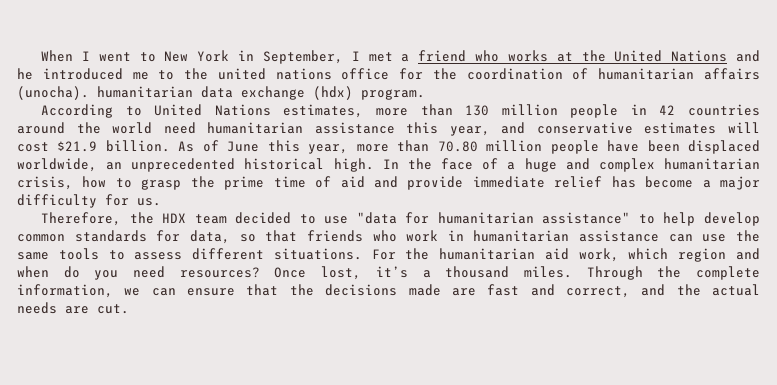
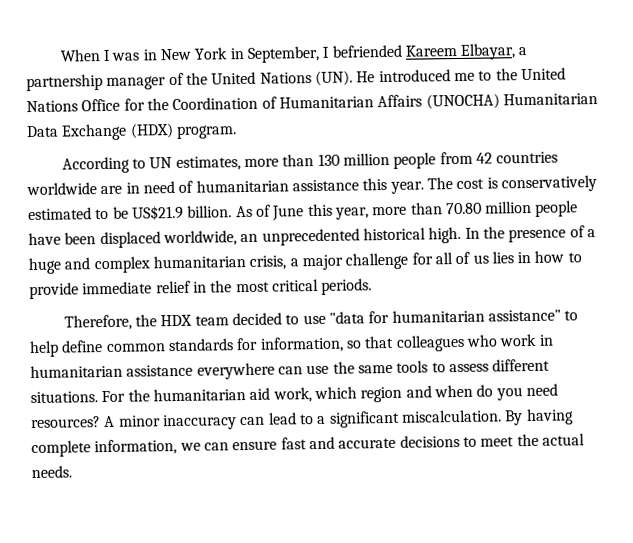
- When I went to New York in September, I met a friend who works at the United Nations and he introduced me to the united nations office for the coordination of humanitarian affairs (unocha). humanitarian data exchange (hdx) program.
+ When I was in New York in September, I befriended Kareem Elbayar, a partnership manager of the United Nations (UN). He introduced me to the United Nations Office for the Coordination of Humanitarian Affairs (UNOCHA) Humanitarian Data Exchange (HDX) program.
- According to United Nations estimates, more than 130 million people in 42 countries around the world need humanitarian assistance this year, and conservative estimates will cost $21.9 billion.
+ According to UN estimates, more than 130 million people from 42 countries worldwide are in need of humanitarian assistance this year. The cost is conservatively estimated to be US$21.9 billion.
- In the face of a huge and complex humanitarian crisis, how to grasp the prime time of aid and provide immediate relief has become a major difficulty for us.
+ In the presence of a huge and complex humanitarian crisis, a major challenge for all of us lies in how to provide immediate relief in the most critical periods.
- Therefore, the HDX team decided to use "data for humanitarian assistance" to help develop common standards for data, so that friends who work in humanitarian assistance can use the same tools to assess different situations.
+ Therefore, the HDX team decided to use "data for humanitarian assistance" to help define common standards for information, so that colleagues who work in humanitarian assistance everywhere can use the same tools to assess different situations.
- Once lost, it’s a thousand miles. Through the complete information, we can ensure that the decisions made are fast and correct, and the actual needs are cut.
+ A minor inaccuracy can lead to a significant miscalculation. By having complete information, we can ensure fast and accurate decisions to meet the actual needs.

